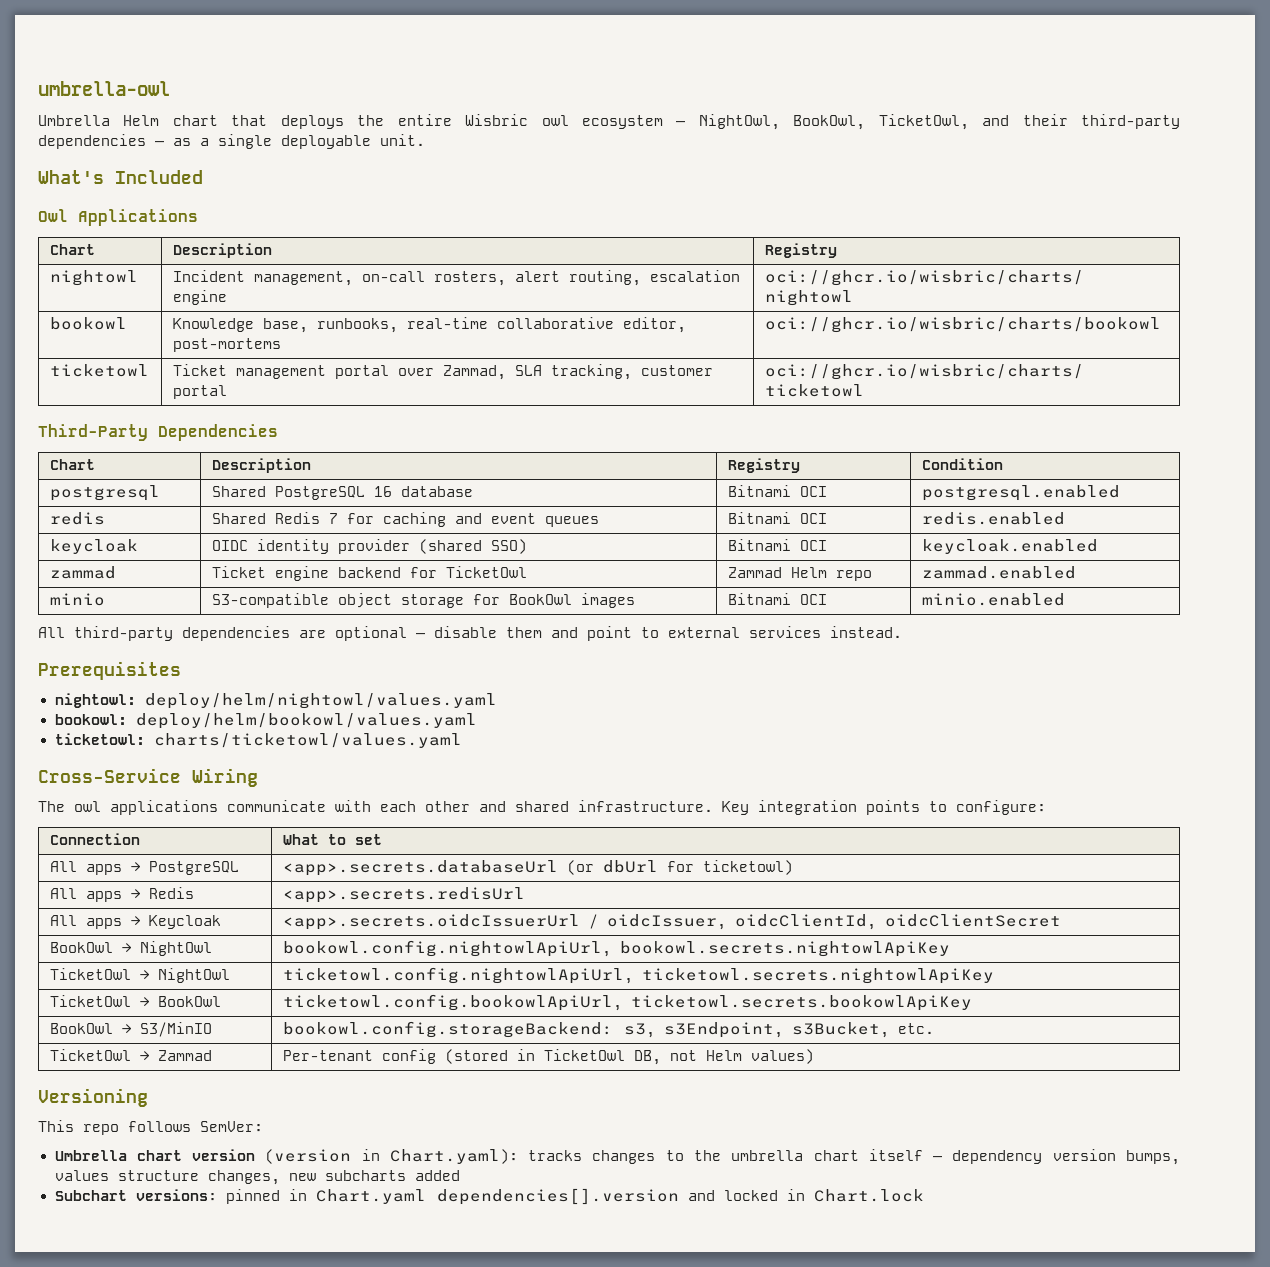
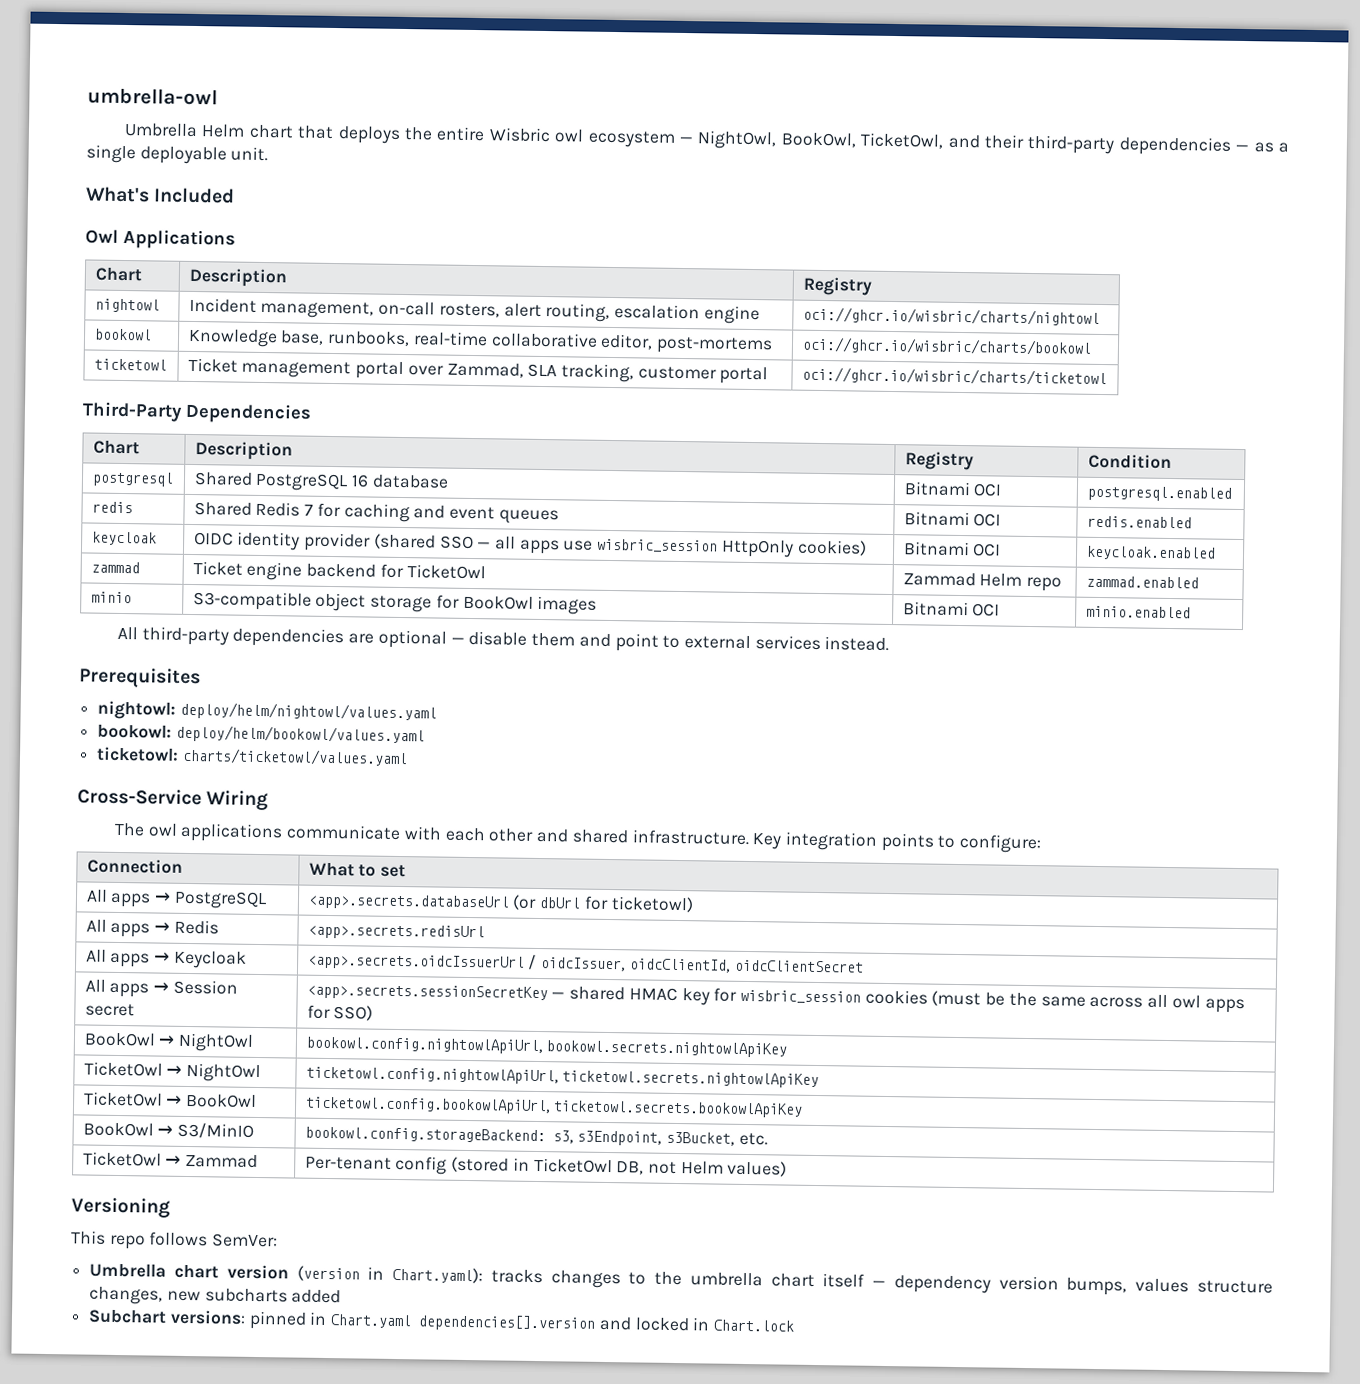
- keycloak | OIDC identity provider (shared SSO) | Bitnami OCI | keycloak.enabled
+ keycloak | OIDC identity provider (shared SSO — all apps use wisbric_session HttpOnly cookies) | Bitnami OCI | keycloak.enabled
+ All apps → Session secret | <app>.secrets.sessionSecretKey — shared HMAC key for wisbric_session cookies (must be the same across all owl apps for SSO)

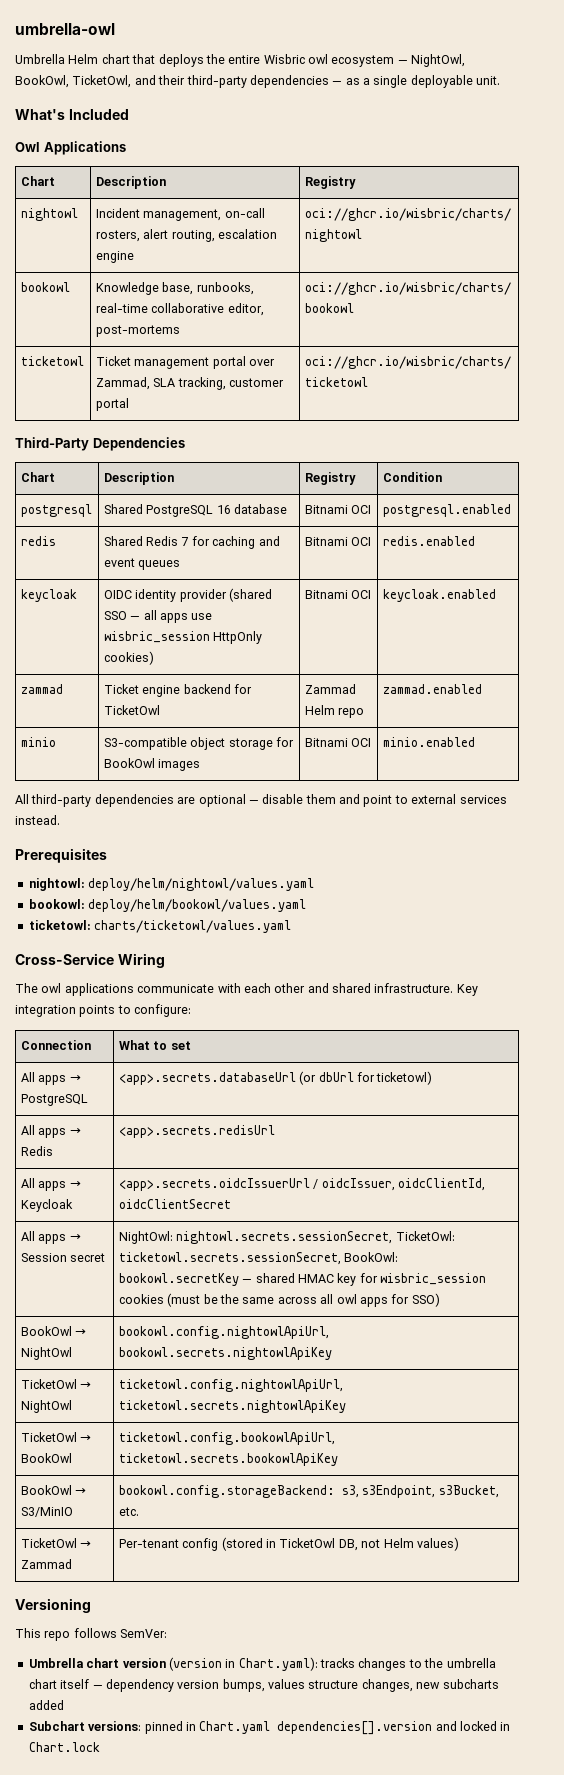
- All apps → Session secret | <app>.secrets.sessionSecretKey — shared HMAC key for wisbric_session cookies (must be the same across all owl apps for SSO)
+ All apps → Session secret | NightOwl: nightowl.secrets.sessionSecret, TicketOwl: ticketowl.secrets.sessionSecret, BookOwl: bookowl.secretKey — shared HMAC key for wisbric_session cookies (must be the same across all owl apps for SSO)

